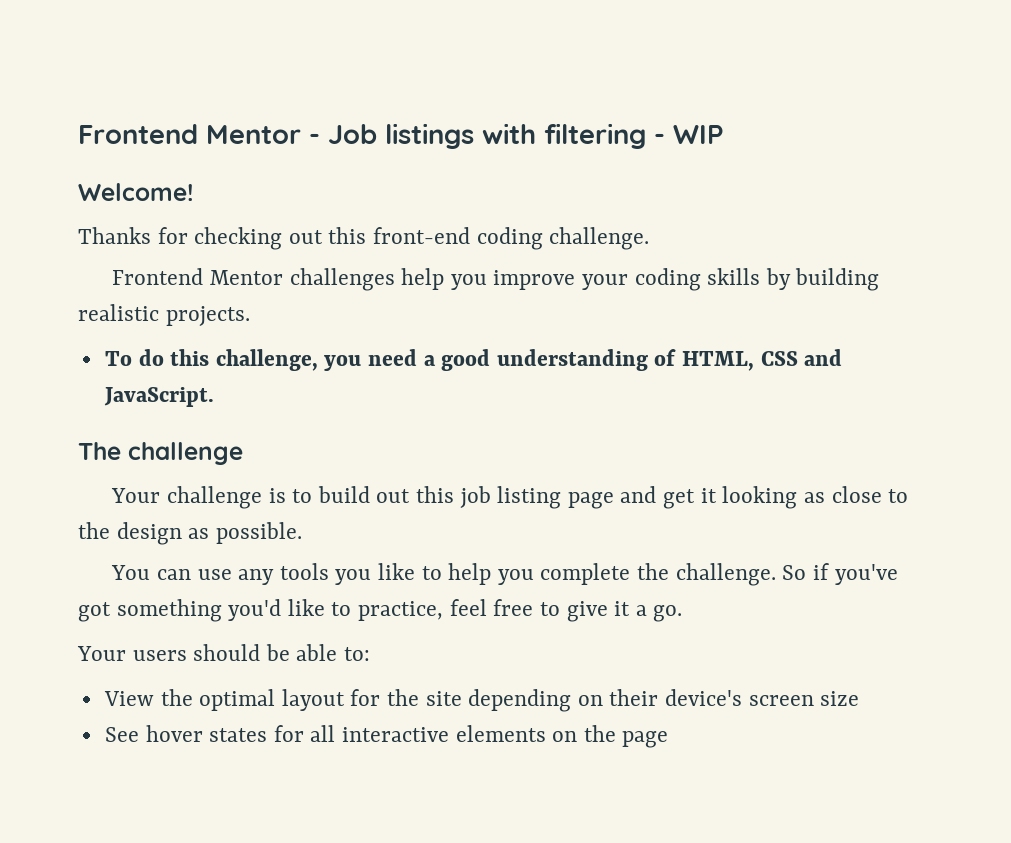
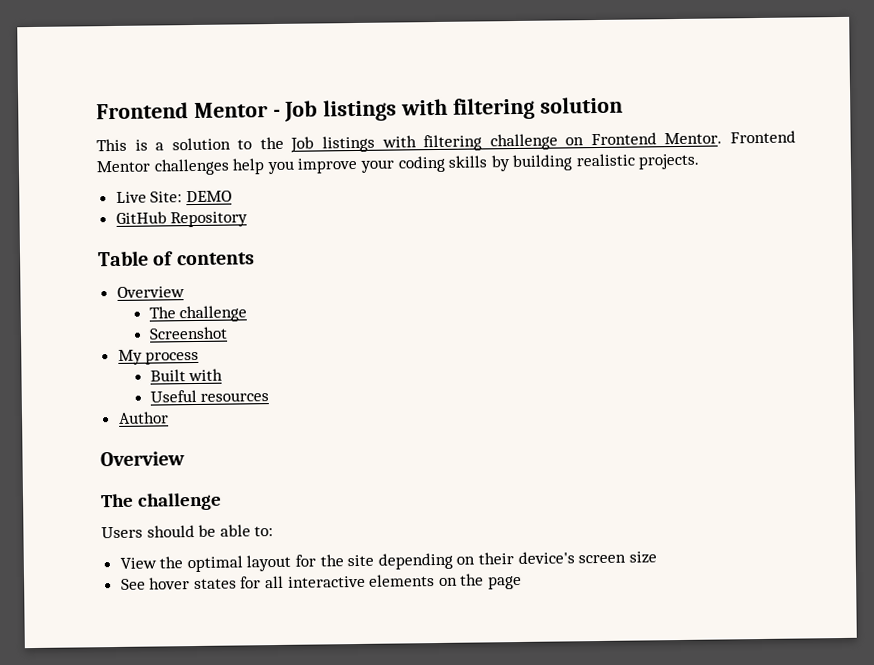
- Frontend Mentor - Job listings with filtering - WIP
- Welcome!
- Thanks for checking out this front-end coding challenge.
- Frontend Mentor challenges help you improve your coding skills by building realistic projects.
+ Frontend Mentor - Job listings with filtering solution
+ This is a solution to the Job listings with filtering challenge on Frontend Mentor. Frontend Mentor challenges help you improve your coding skills by building realistic projects.
- To do this challenge, you need a good understanding of HTML, CSS and JavaScript.
+ Live Site: DEMO
+ GitHub Repository
+ Table of contents
+ Overview
  The challenge
- Your challenge is to build out this job listing page and get it looking as close to the design as possible.
- You can use any tools you like to help you complete the challenge. So if you've got something you'd like to practice, feel free to give it a go.
- Your users should be able to:
+ Screenshot
+ My process
+ Built with
+ Useful resources
+ Author
+ Overview
+ The challenge
+ Users should be able to:

